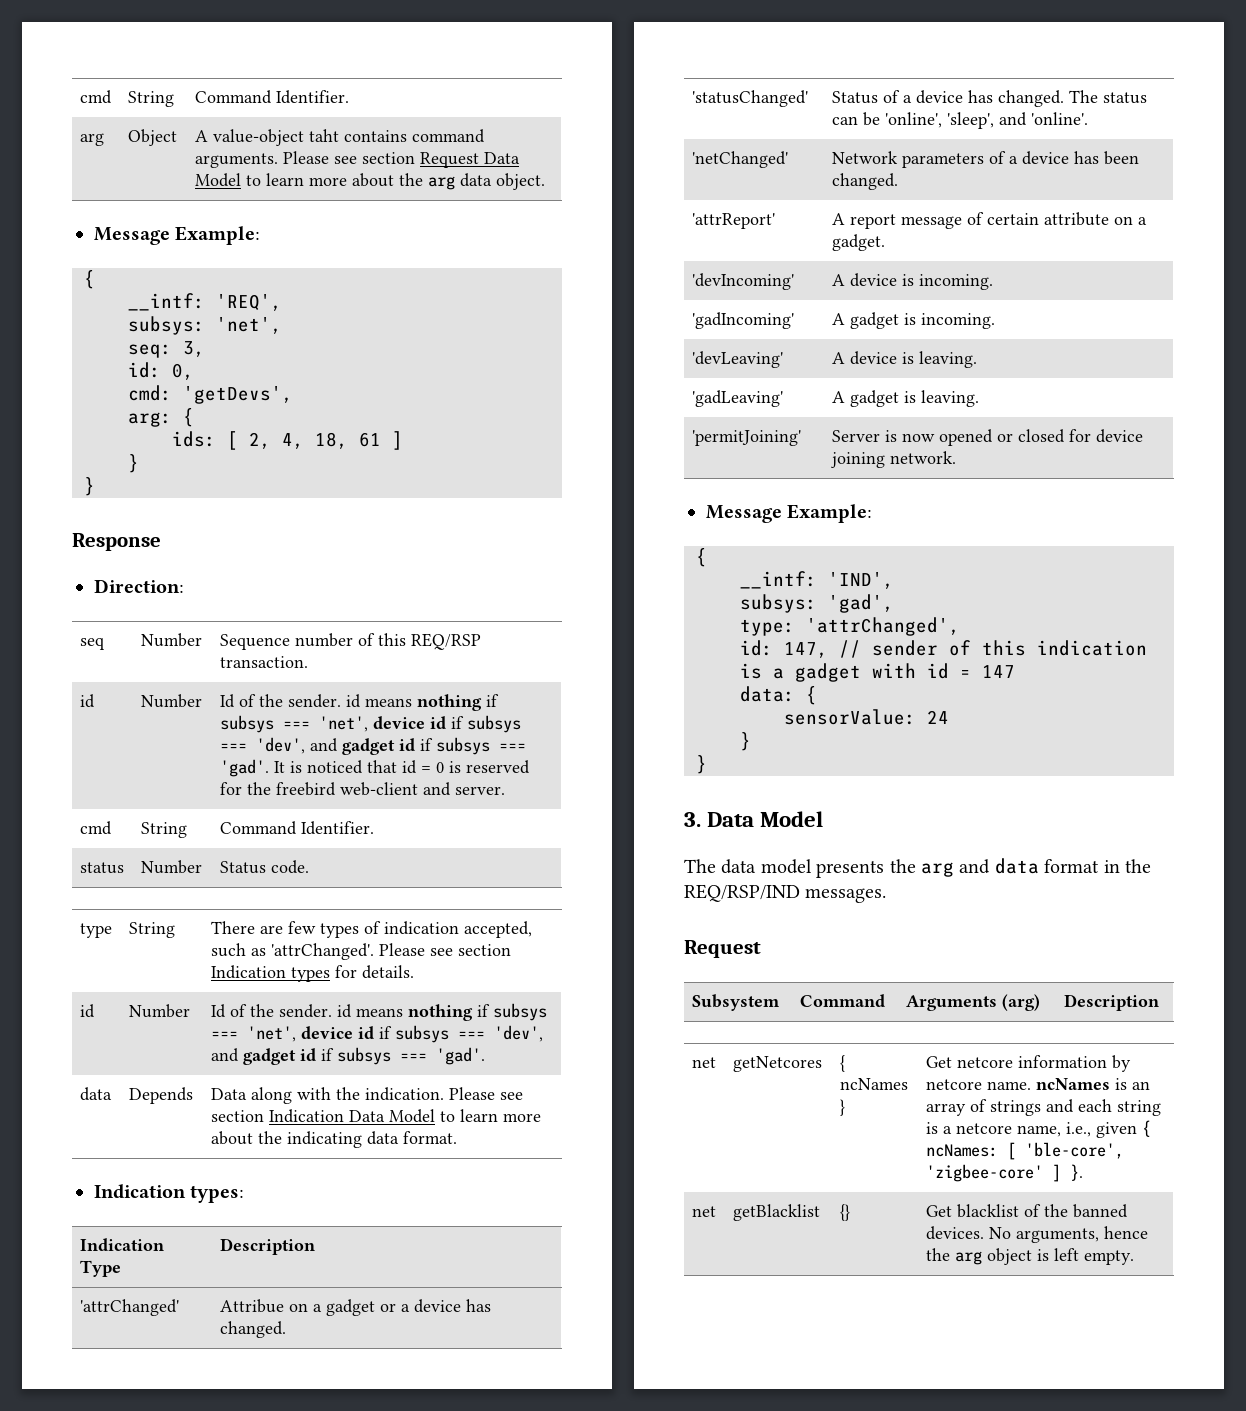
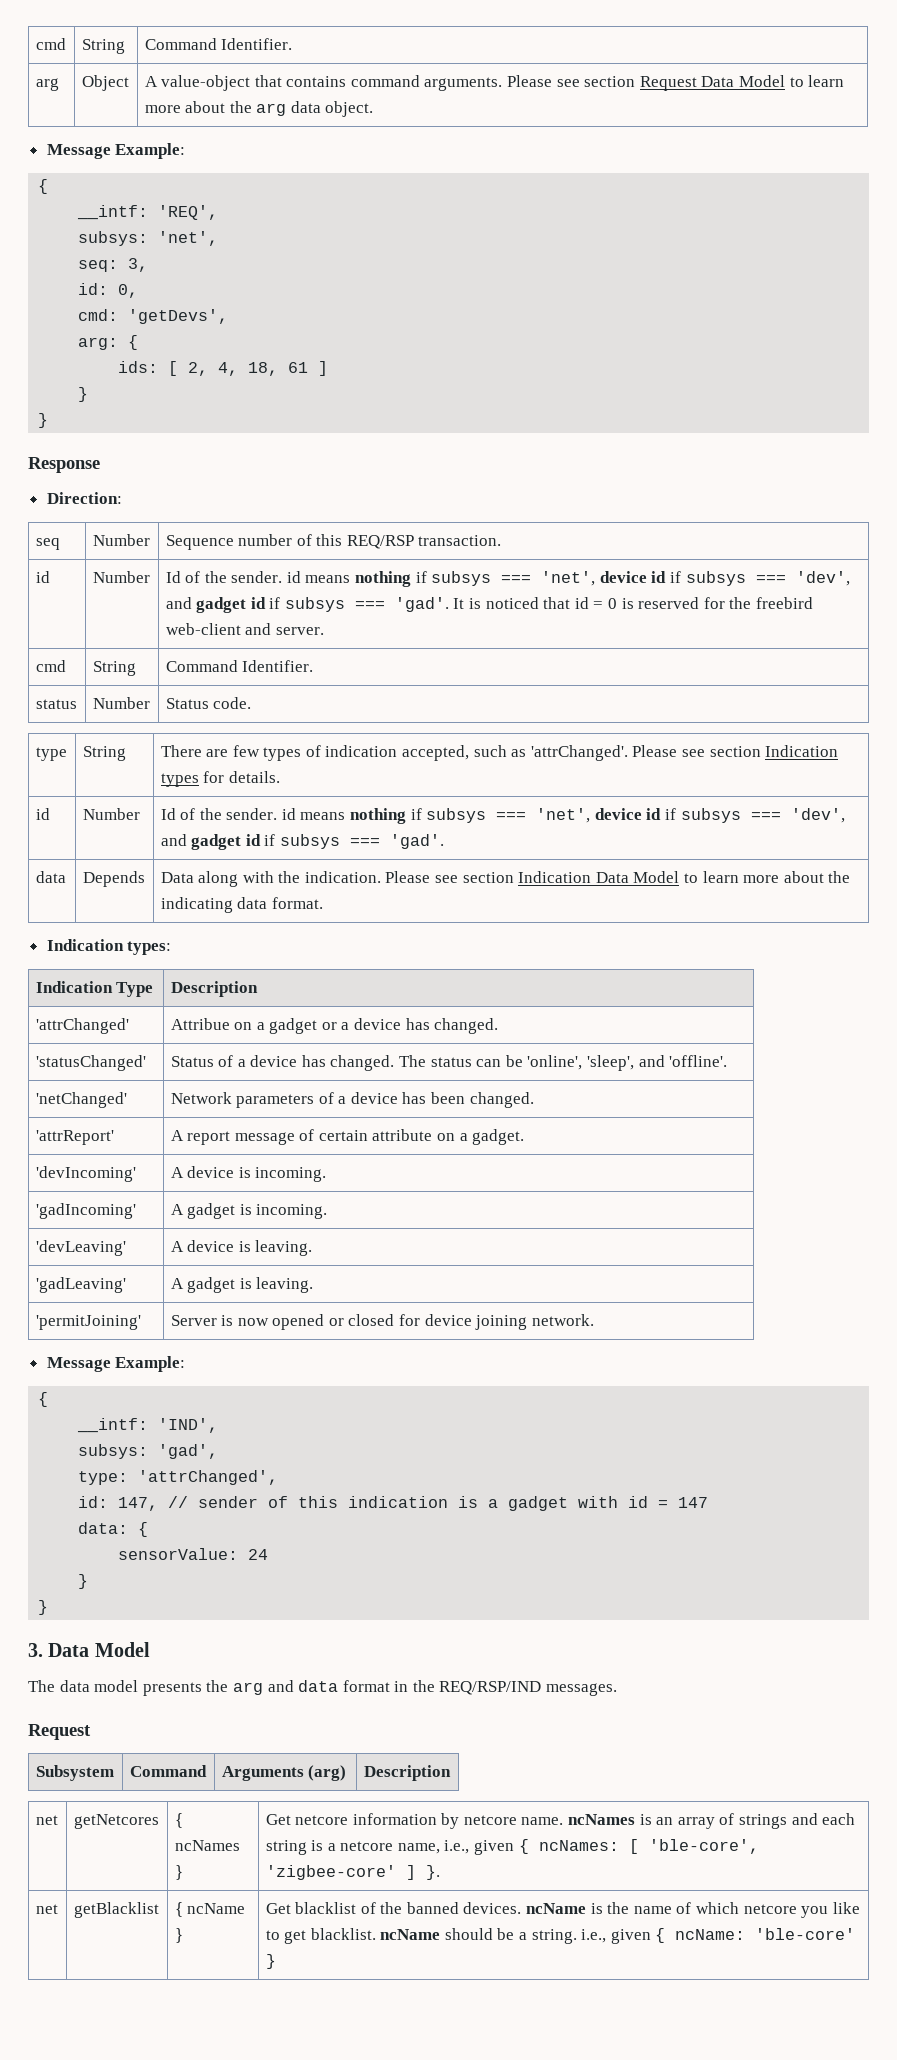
- arg | Object | A value-object taht contains command arguments. Please see section Request Data Model to learn more about the arg data object.
+ arg | Object | A value-object that contains command arguments. Please see section Request Data Model to learn more about the arg data object.
- 'statusChanged' | Status of a device has changed. The status can be 'online', 'sleep', and 'online'.
+ 'statusChanged' | Status of a device has changed. The status can be 'online', 'sleep', and 'offline'.
- net | getBlacklist | {} | Get blacklist of the banned devices. No arguments, hence the arg object is left empty.
+ net | getBlacklist | { ncName } | Get blacklist of the banned devices. ncName is the name of which netcore you like to get blacklist. ncName should be a string. i.e., given { ncName: 'ble-core' }

